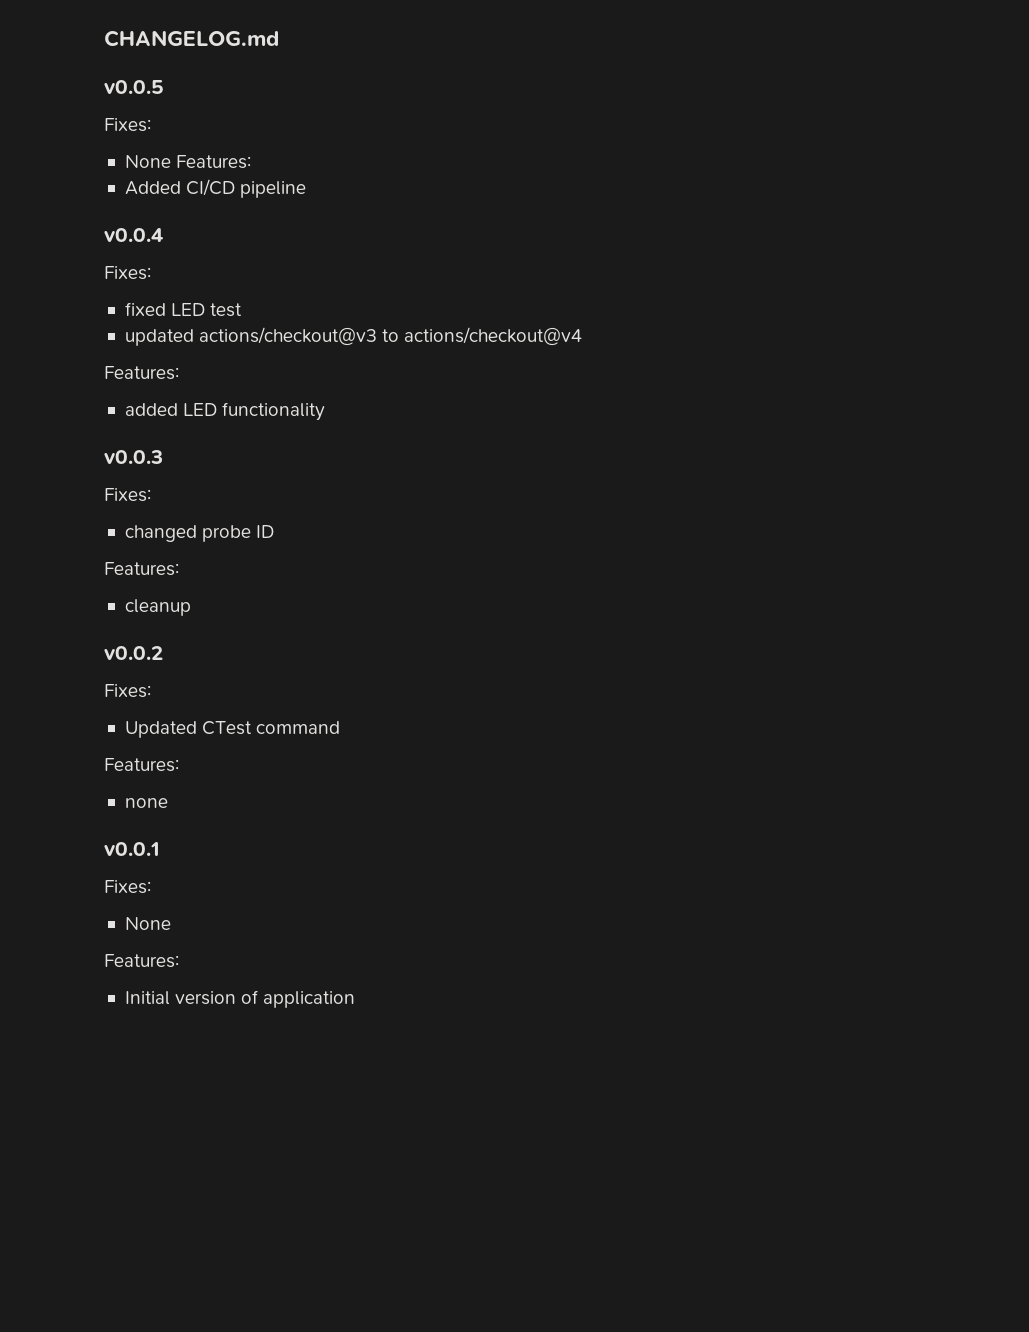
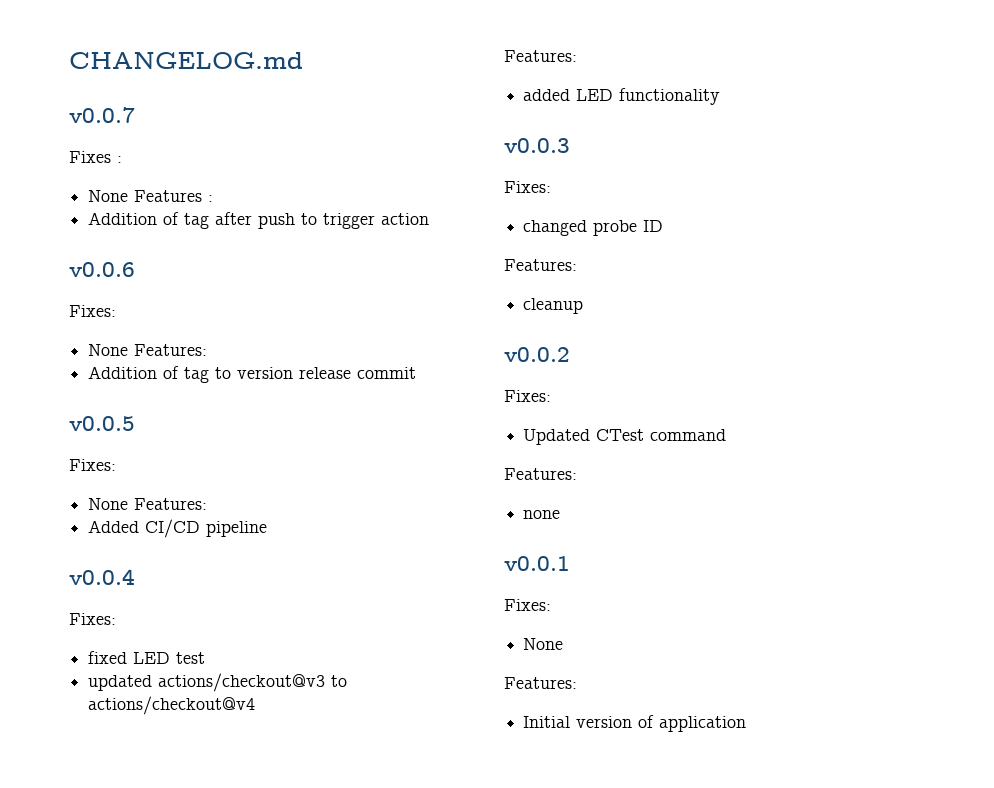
+ v0.0.7
+ Fixes :
+ None Features :
+ Addition of tag after push to trigger action
+ v0.0.6
+ Fixes:
+ None Features:
+ Addition of tag to version release commit

